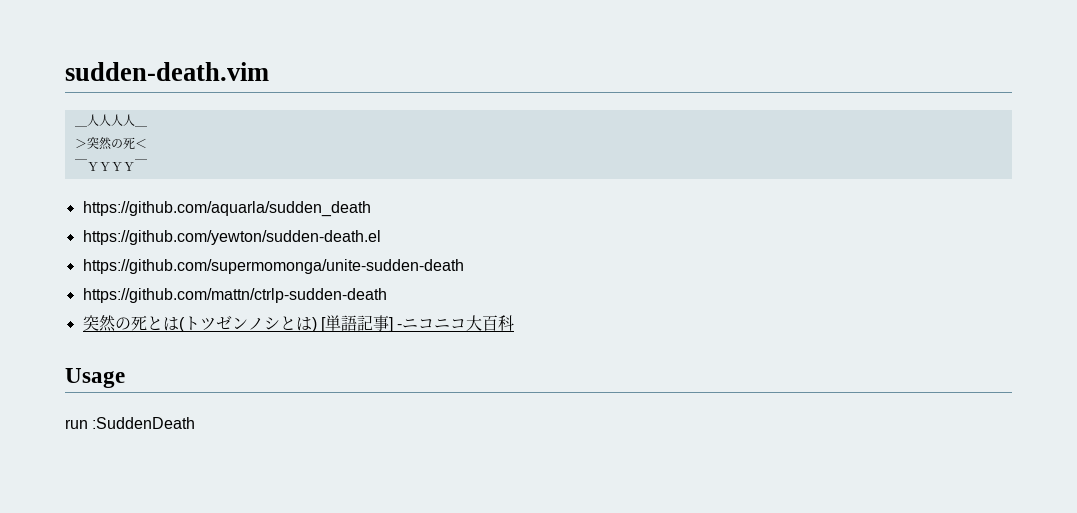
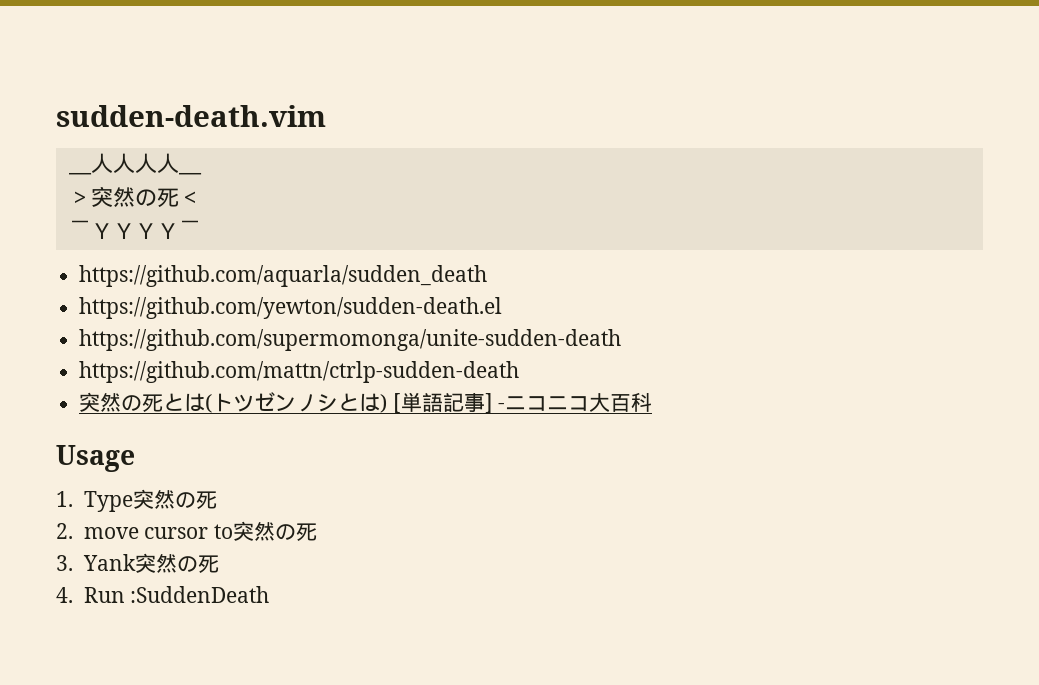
- run :SuddenDeath
+ 1. Type突然の死
+ 2. move cursor to突然の死
+ 3. Yank突然の死
+ 4. Run :SuddenDeath

